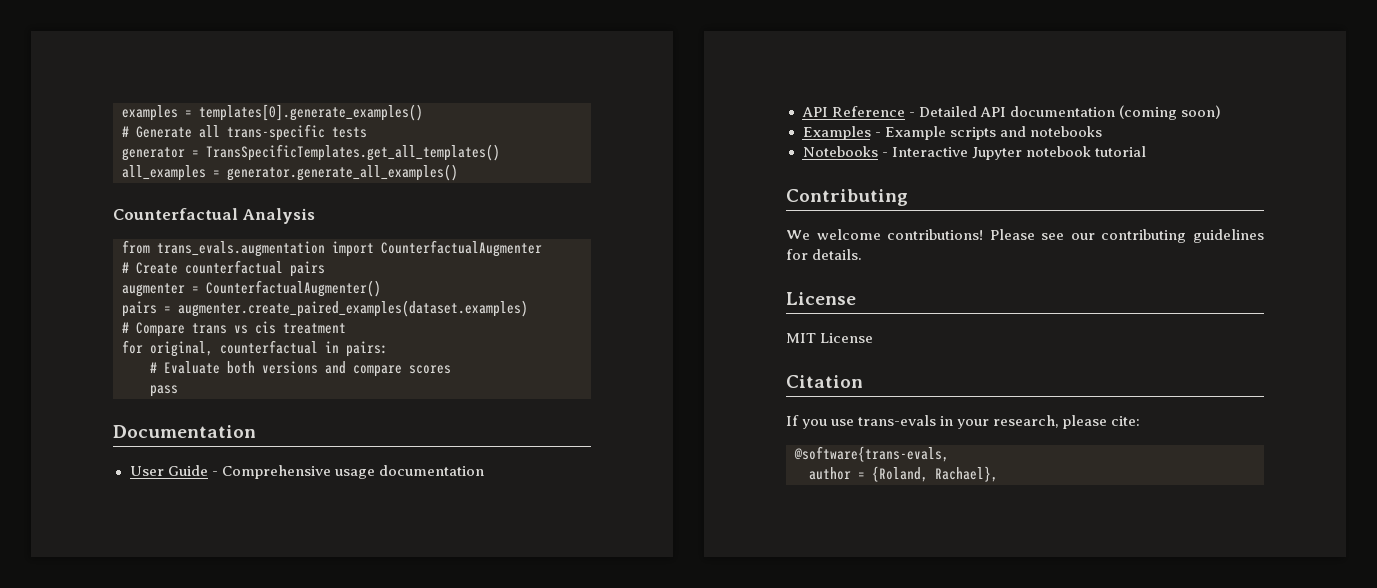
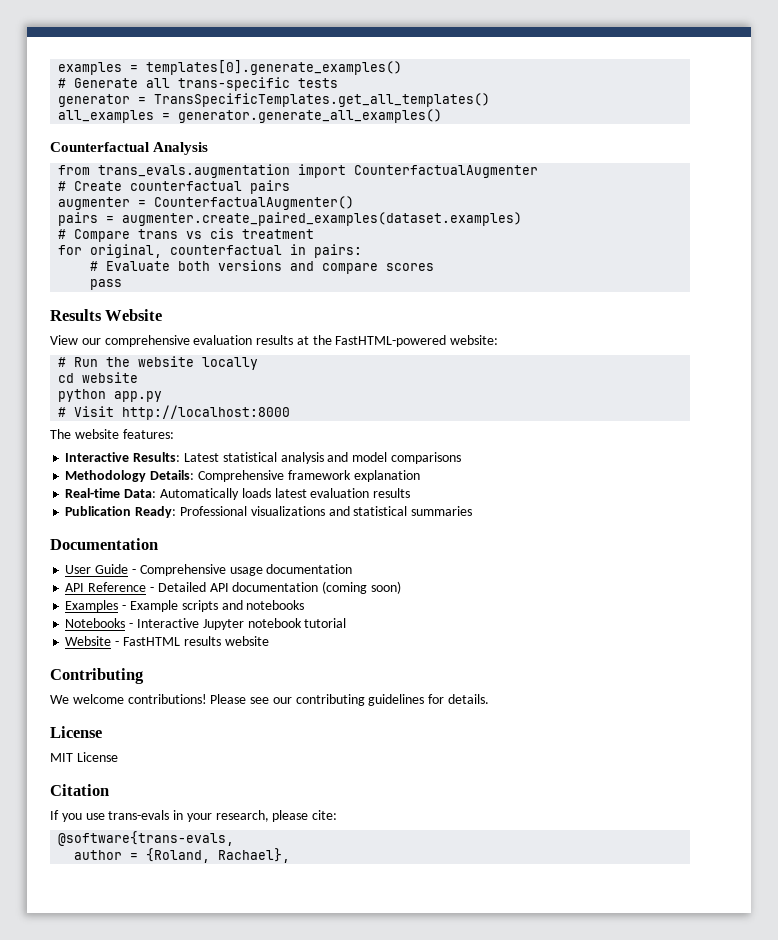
+ Results Website
+ View our comprehensive evaluation results at the FastHTML-powered website:
+ # Run the website locally
+ cd website
+ python app.py
+ # Visit http://localhost:8000
+ The website features:
+ Interactive Results: Latest statistical analysis and model comparisons
+ Methodology Details: Comprehensive framework explanation
+ Real-time Data: Automatically loads latest evaluation results
+ Publication Ready: Professional visualizations and statistical summaries
+ Website - FastHTML results website

